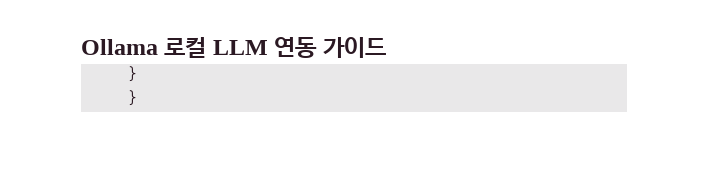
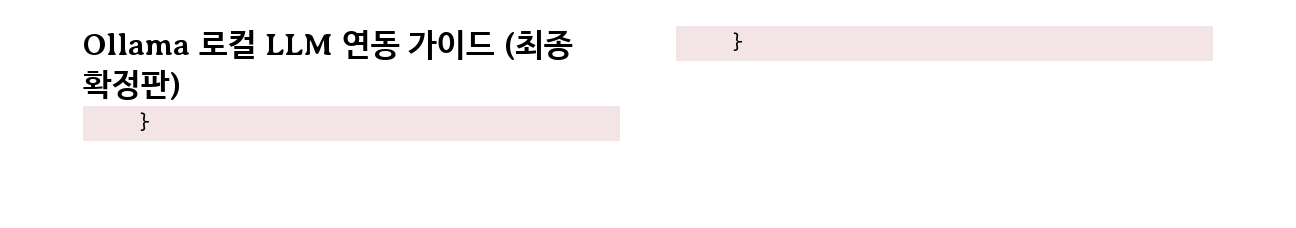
- Ollama 로컬 LLM 연동 가이드
+ Ollama 로컬 LLM 연동 가이드 (최종 확정판)

